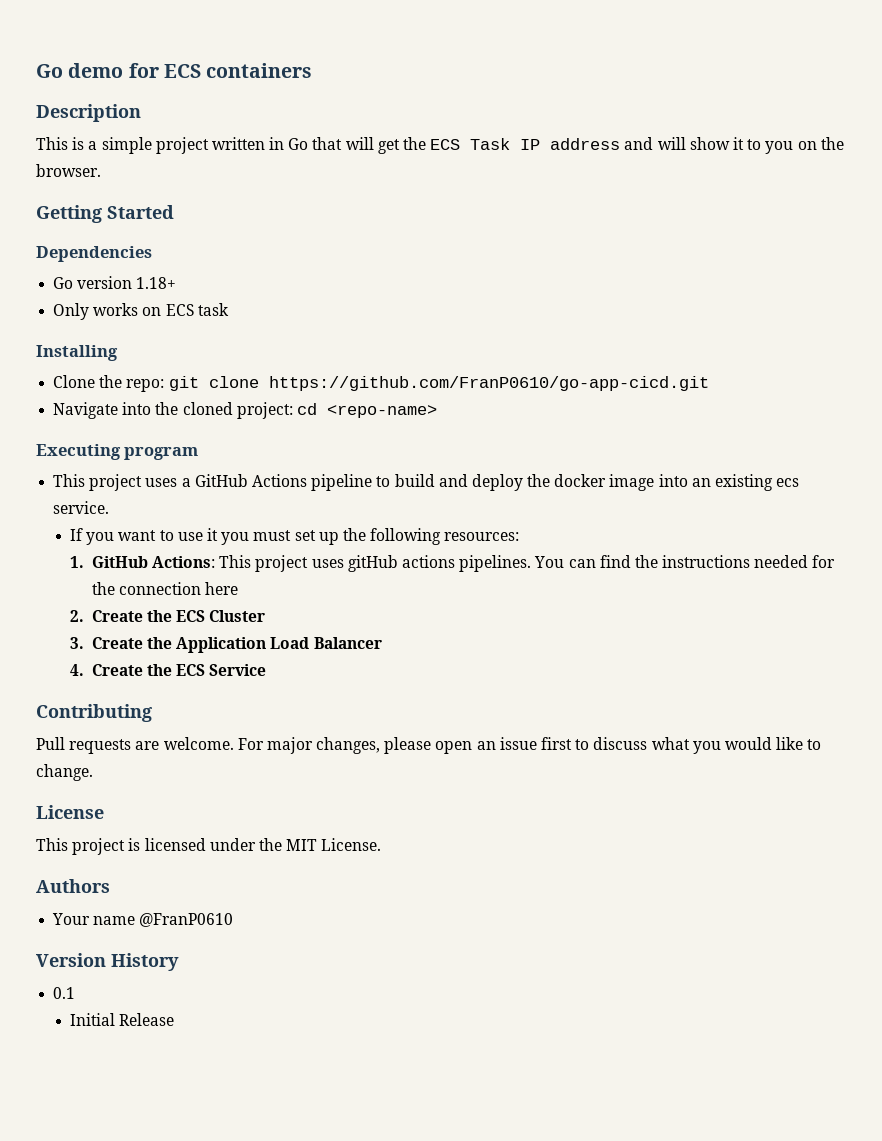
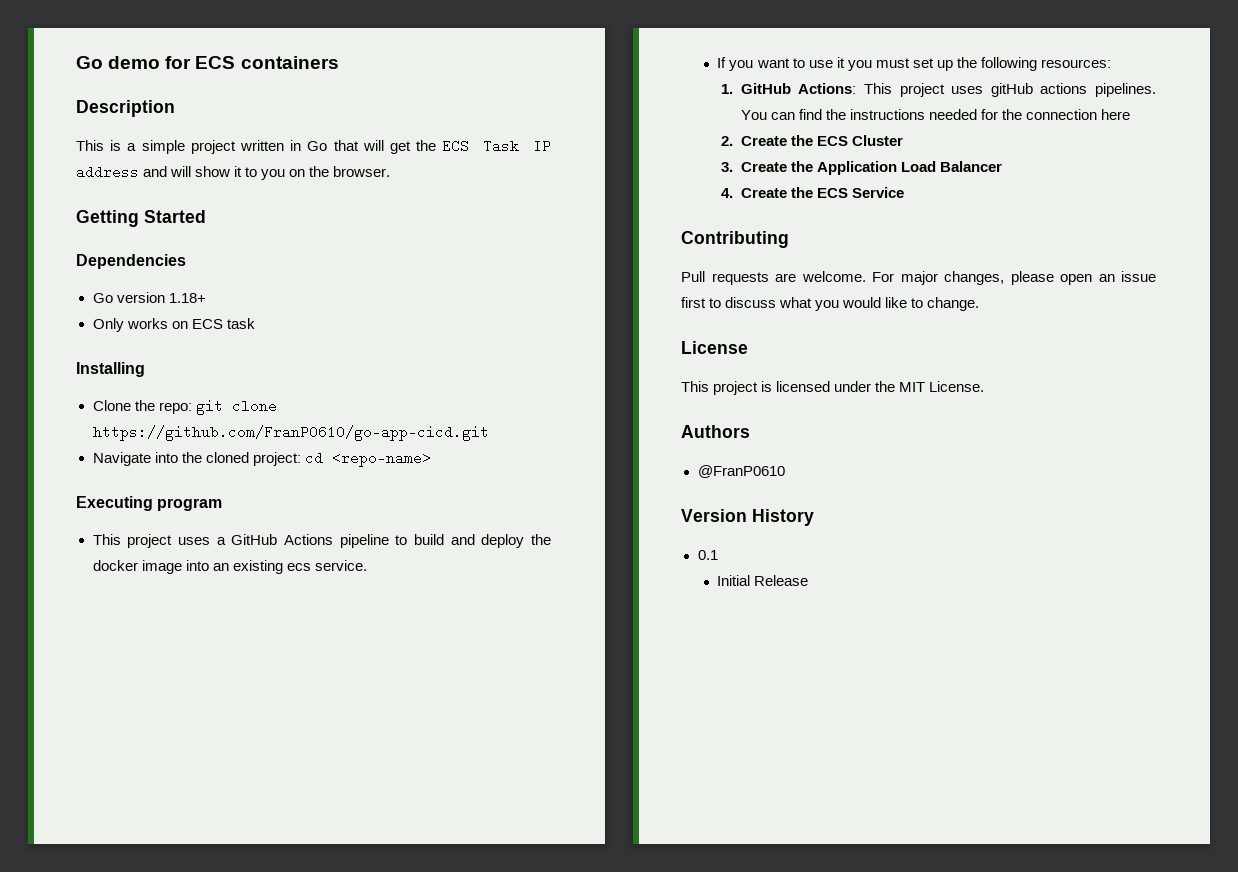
- Your name @FranP0610
+ @FranP0610

